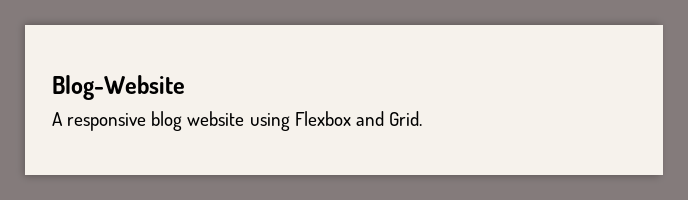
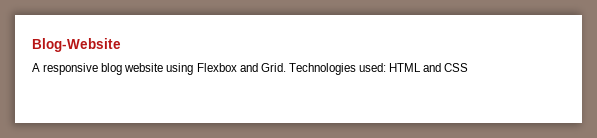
+ Technologies used: HTML and CSS

